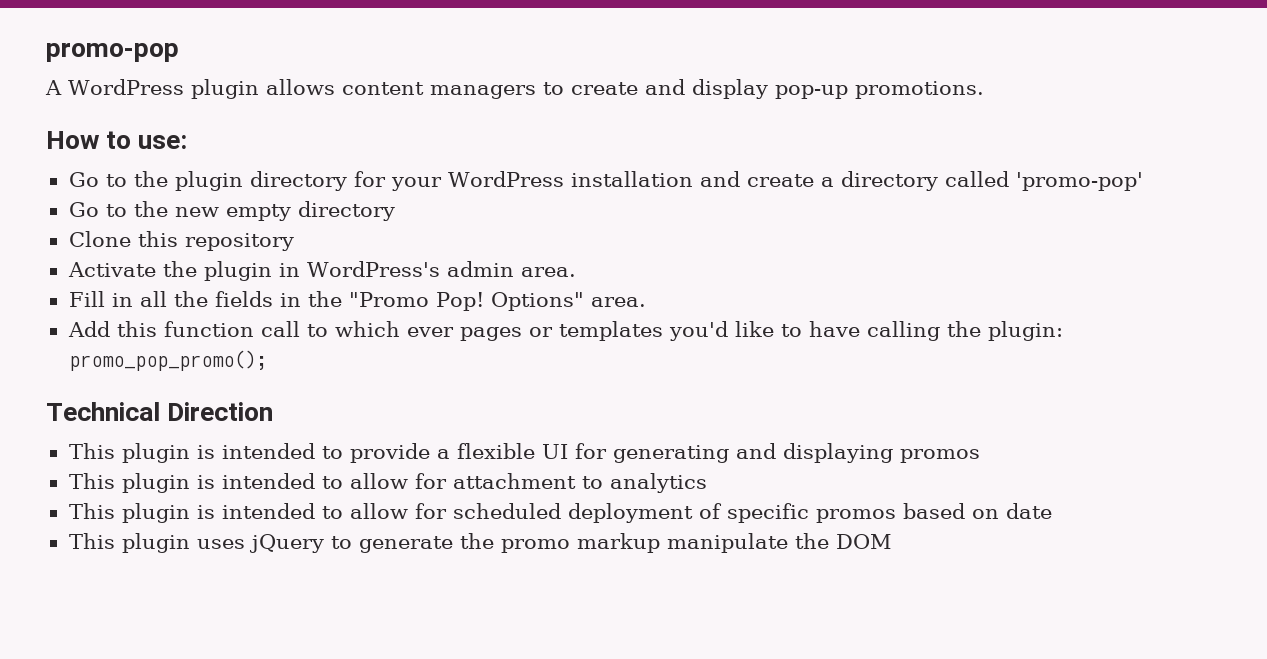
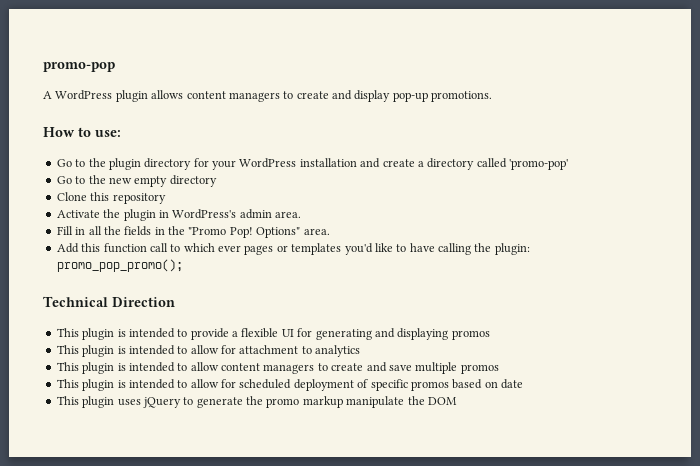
+ This plugin is intended to allow content managers to create and save multiple promos

